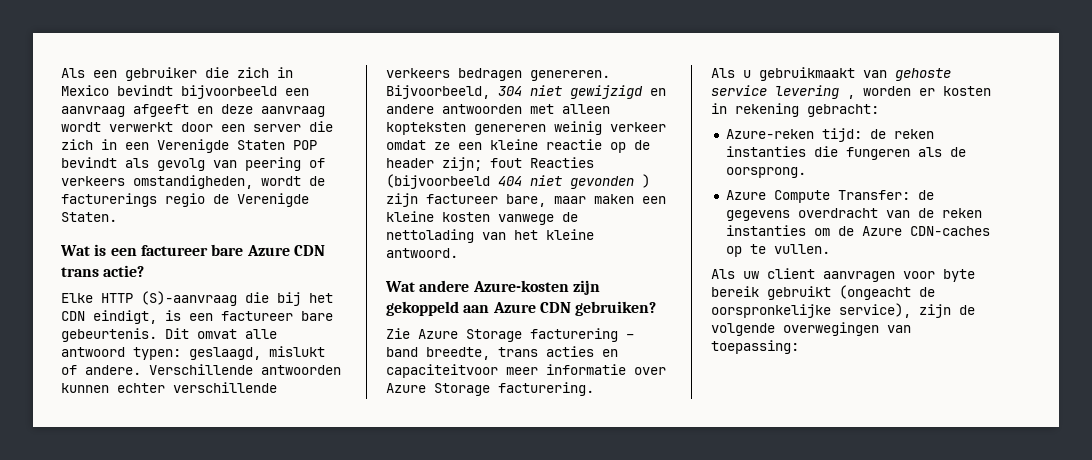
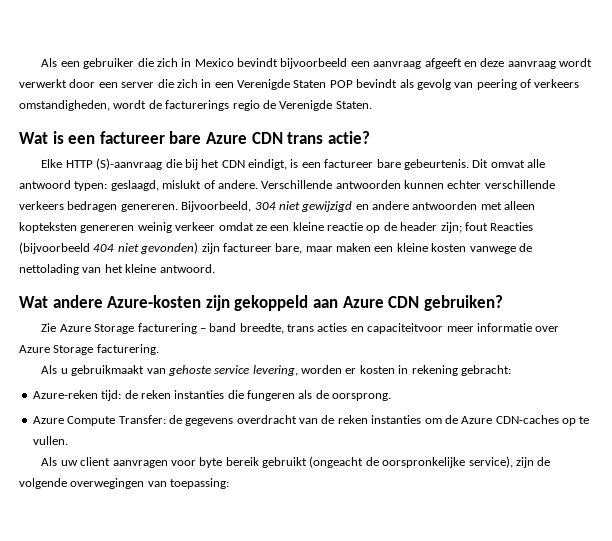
- Bijvoorbeeld, 304 niet gewijzigd en andere antwoorden met alleen kopteksten genereren weinig verkeer omdat ze een kleine reactie op de header zijn; fout Reacties (bijvoorbeeld 404 niet gevonden ) zijn factureer bare, maar maken een kleine kosten vanwege de nettolading van het kleine antwoord.
+ Bijvoorbeeld, 304 niet gewijzigd en andere antwoorden met alleen kopteksten genereren weinig verkeer omdat ze een kleine reactie op de header zijn; fout Reacties (bijvoorbeeld 404 niet gevonden) zijn factureer bare, maar maken een kleine kosten vanwege de nettolading van het kleine antwoord.
- Als u gebruikmaakt van gehoste service levering , worden er kosten in rekening gebracht:
+ Als u gebruikmaakt van gehoste service levering, worden er kosten in rekening gebracht:

